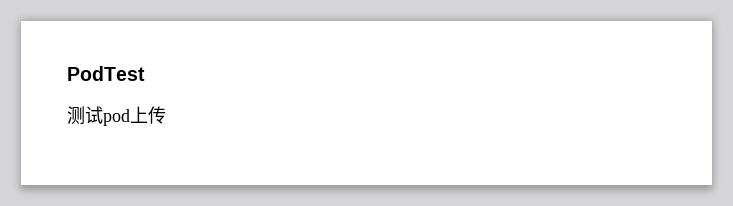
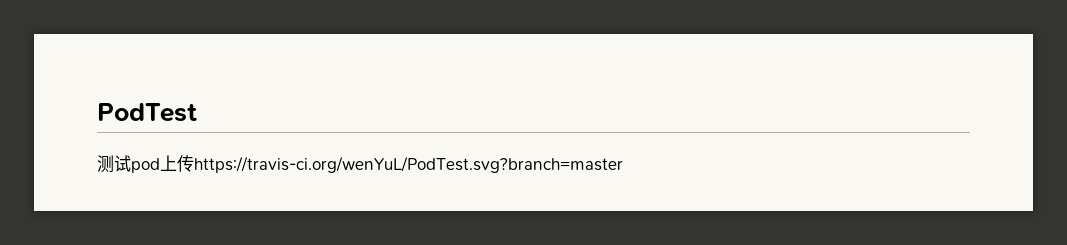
- 测试pod上传
+ 测试pod上传https://travis-ci.org/wenYuL/PodTest.svg?branch=master

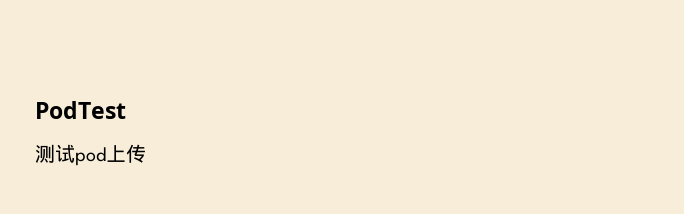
- 测试pod上传https://travis-ci.org/wenYuL/PodTest.svg?branch=master
+ 测试pod上传

